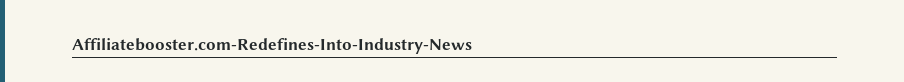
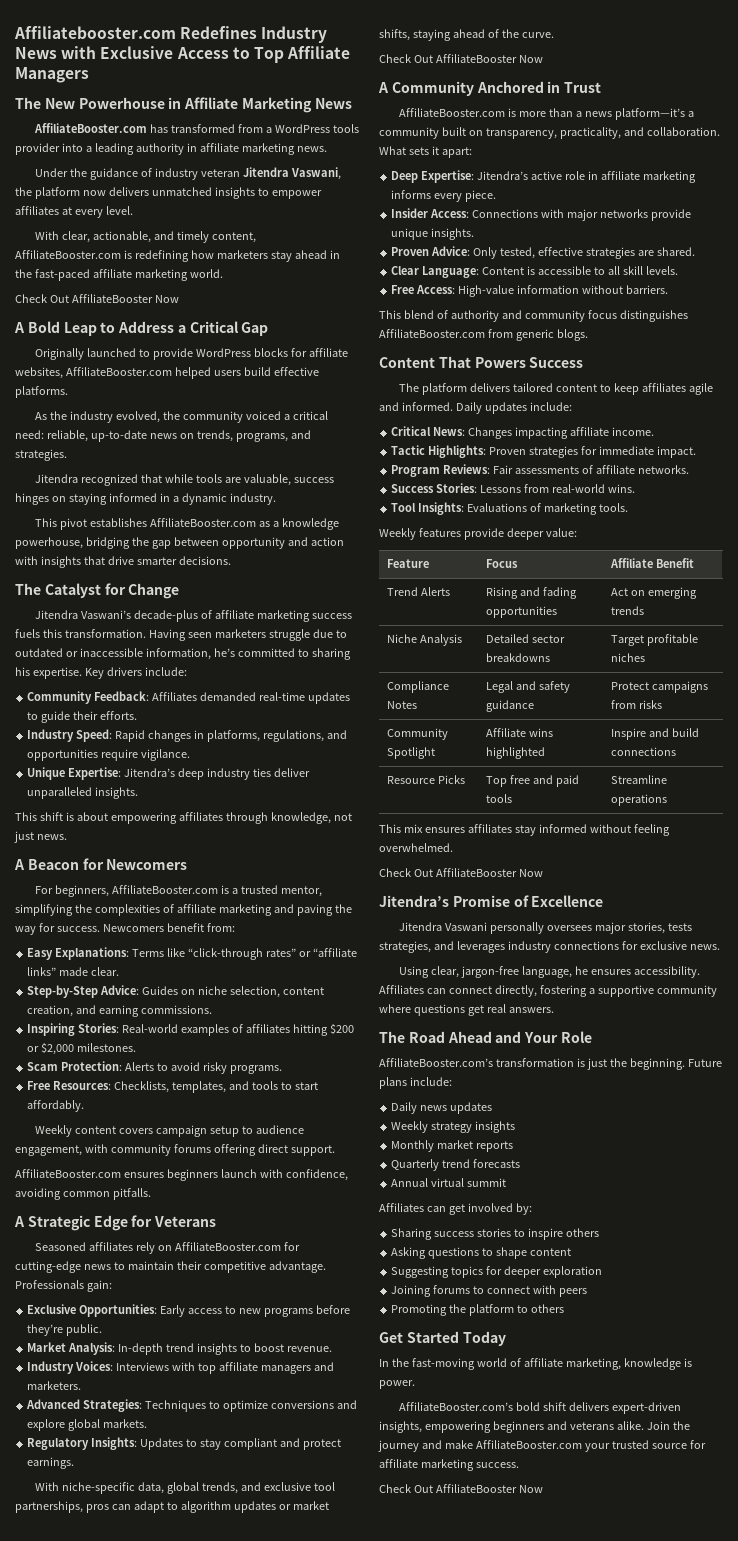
- Affiliatebooster.com-Redefines-Into-Industry-News
+ Affiliatebooster.com Redefines Industry News with Exclusive Access to Top Affiliate Managers
+ The New Powerhouse in Affiliate Marketing News
+ AffiliateBooster.com has transformed from a WordPress tools provider into a leading authority in affiliate marketing news.
+ Under the guidance of industry veteran Jitendra Vaswani, the platform now delivers unmatched insights to empower affiliates at every level.
+ With clear, actionable, and timely content, AffiliateBooster.com is redefining how marketers stay ahead in the fast-paced affiliate marketing world.
+ Check Out AffiliateBooster Now
+ A Bold Leap to Address a Critical Gap
+ Originally launched to provide WordPress blocks for affiliate websites, AffiliateBooster.com helped users build effective platforms.
+ As the industry evolved, the community voiced a critical need: reliable, up-to-date news on trends, programs, and strategies.
+ Jitendra recognized that while tools are valuable, success hinges on staying informed in a dynamic industry.
+ This pivot establishes AffiliateBooster.com as a knowledge powerhouse, bridging the gap between opportunity and action with insights that drive smarter decisions.
+ The Catalyst for Change
+ Jitendra Vaswani’s decade-plus of affiliate marketing success fuels this transformation. Having seen marketers struggle due to outdated or inaccessible information, he’s committed to sharing his expertise. Key drivers include:
+ Community Feedback: Affiliates demanded real-time updates to guide their efforts.
+ Industry Speed: Rapid changes in platforms, regulations, and opportunities require vigilance.
+ Unique Expertise: Jitendra’s deep industry ties deliver unparalleled insights.
+ This shift is about empowering affiliates through knowledge, not just news.
+ A Beacon for Newcomers
+ For beginners, AffiliateBooster.com is a trusted mentor, simplifying the complexities of affiliate marketing and paving the way for success. Newcomers benefit from:
+ Easy Explanations: Terms like “click-through rates” or “affiliate links” made clear.
+ Step-by-Step Advice: Guides on niche selection, content creation, and earning commissions.
+ Inspiring Stories: Real-world examples of affiliates hitting $200 or $2,000 milestones.
+ Scam Protection: Alerts to avoid risky programs.
+ Free Resources: Checklists, templates, and tools to start affordably.
+ Weekly content covers campaign setup to audience engagement, with community forums offering direct support.
+ AffiliateBooster.com ensures beginners launch with confidence, avoiding common pitfalls.
+ A Strategic Edge for Veterans
+ Seasoned affiliates rely on AffiliateBooster.com for cutting-edge news to maintain their competitive advantage. Professionals gain:
+ Exclusive Opportunities: Early access to new programs before they’re public.
+ Market Analysis: In-depth trend insights to boost revenue.
+ Industry Voices: Interviews with top affiliate managers and marketers.
+ Advanced Strategies: Techniques to optimize conversions and explore global markets.
+ Regulatory Insights: Updates to stay compliant and protect earnings.
+ With niche-specific data, global trends, and exclusive tool partnerships, pros can adapt to algorithm updates or market shifts, staying ahead of the curve.
+ Check Out AffiliateBooster Now
+ A Community Anchored in Trust
+ AffiliateBooster.com is more than a news platform—it’s a community built on transparency, practicality, and collaboration. What sets it apart:
+ Deep Expertise: Jitendra’s active role in affiliate marketing informs every piece.
+ Insider Access: Connections with major networks provide unique insights.
+ Proven Advice: Only tested, effective strategies are shared.
+ Clear Language: Content is accessible to all skill levels.
+ Free Access: High-value information without barriers.
+ This blend of authority and community focus distinguishes AffiliateBooster.com from generic blogs.
+ Content That Powers Success
+ The platform delivers tailored content to keep affiliates agile and informed. Daily updates include:
+ Critical News: Changes impacting affiliate income.
+ Tactic Highlights: Proven strategies for immediate impact.
+ Program Reviews: Fair assessments of affiliate networks.
+ Success Stories: Lessons from real-world wins.
+ Tool Insights: Evaluations of marketing tools.
+ Weekly features provide deeper value:
+ Feature | Focus | Affiliate Benefit
+ Trend Alerts | Rising and fading opportunities | Act on emerging trends
+ Niche Analysis | Detailed sector breakdowns | Target profitable niches
+ Compliance Notes | Legal and safety guidance | Protect campaigns from risks
+ Community Spotlight | Affiliate wins highlighted | Inspire and build connections
+ Resource Picks | Top free and paid tools | Streamline operations
+ This mix ensures affiliates stay informed without feeling overwhelmed.
+ Check Out AffiliateBooster Now
+ Jitendra’s Promise of Excellence
+ Jitendra Vaswani personally oversees major stories, tests strategies, and leverages industry connections for exclusive news.
+ Using clear, jargon-free language, he ensures accessibility. Affiliates can connect directly, fostering a supportive community where questions get real answers.
+ The Road Ahead and Your Role
+ AffiliateBooster.com’s transformation is just the beginning. Future plans include:
+ Daily news updates
+ Weekly strategy insights
+ Monthly market reports
+ Quarterly trend forecasts
+ Annual virtual summit
+ Affiliates can get involved by:
+ Sharing success stories to inspire others
+ Asking questions to shape content
+ Suggesting topics for deeper exploration
+ Joining forums to connect with peers
+ Promoting the platform to others
+ Get Started Today
+ In the fast-moving world of affiliate marketing, knowledge is power.
+ AffiliateBooster.com’s bold shift delivers expert-driven insights, empowering beginners and veterans alike. Join the journey and make AffiliateBooster.com your trusted source for affiliate marketing success.
+ Check Out AffiliateBooster Now

